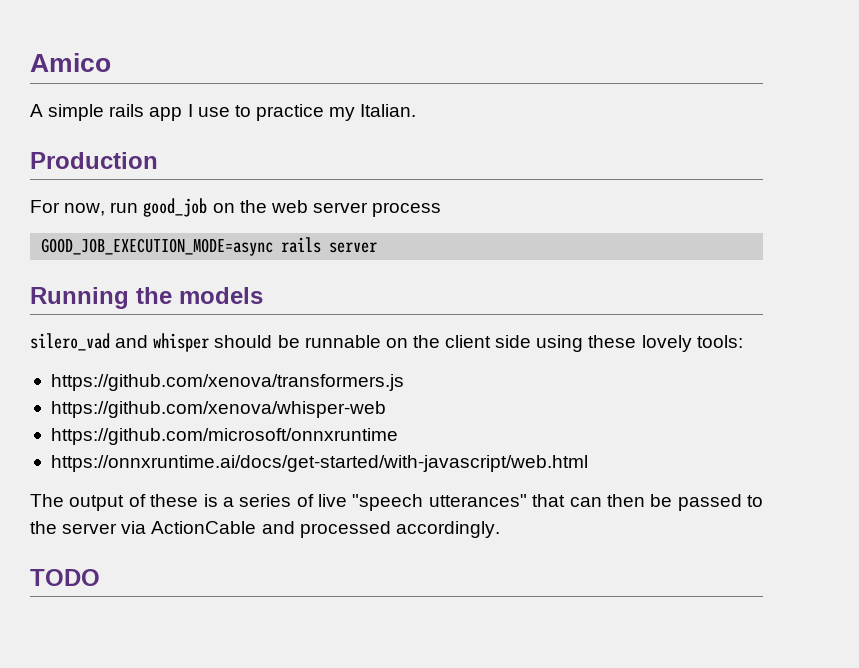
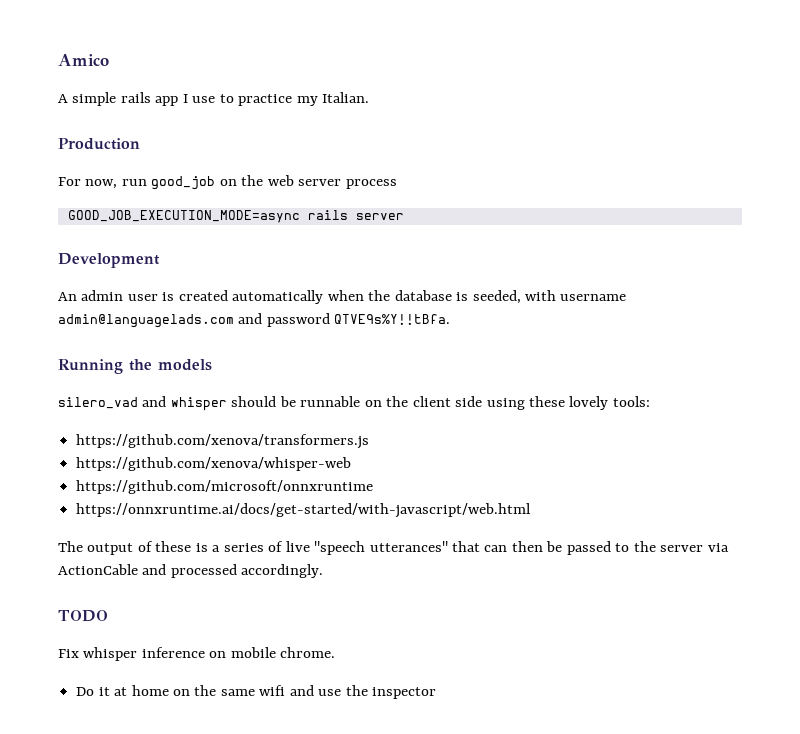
+ Development
+ An admin user is created automatically when the database is seeded, with username admin@languagelads.com and password QTVE9s%Y!!tBfa.
+ Fix whisper inference on mobile chrome.
+ Do it at home on the same wifi and use the inspector

